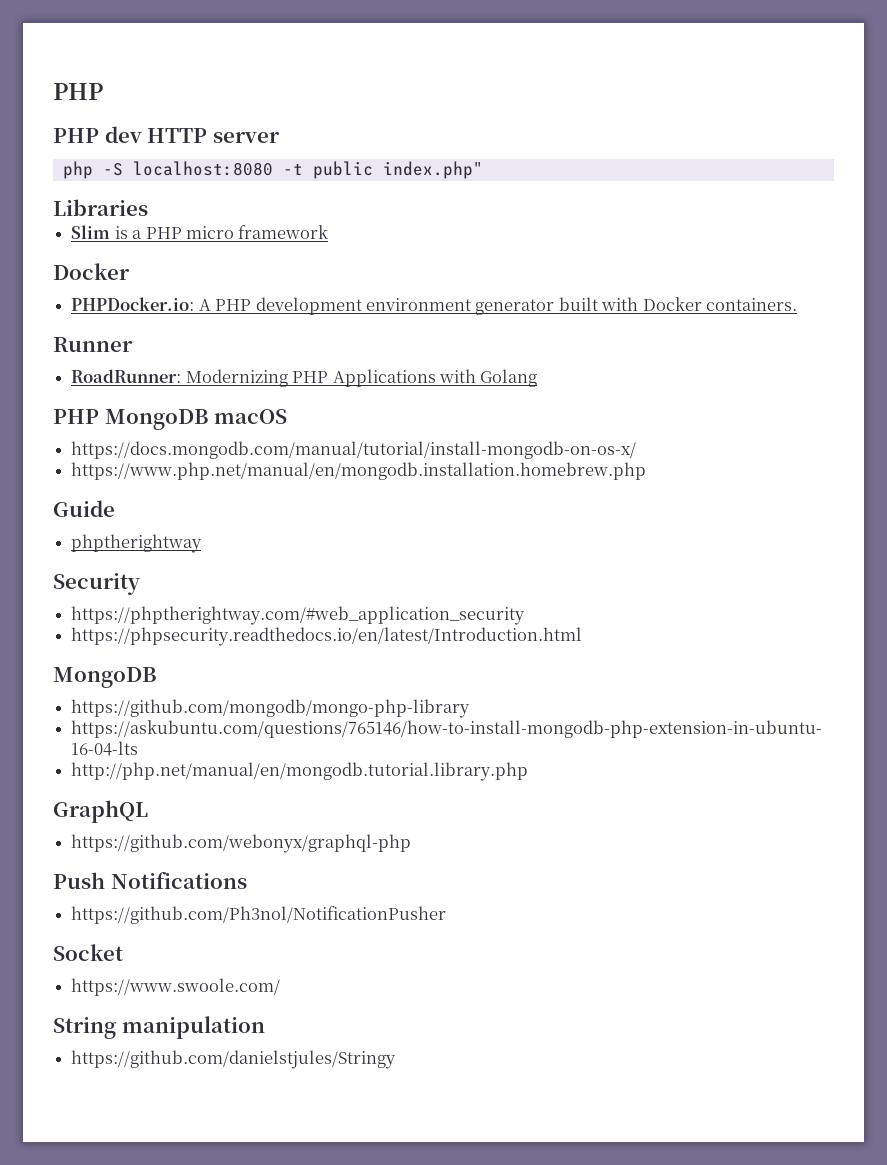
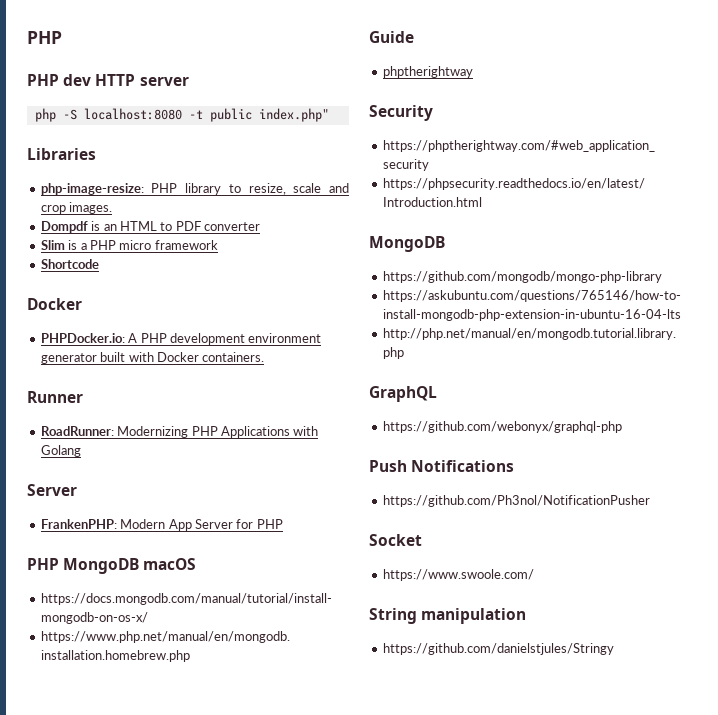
+ php-image-resize: PHP library to resize, scale and crop images.
+ Dompdf is an HTML to PDF converter
+ Shortcode
  RoadRunner: Modernizing PHP Applications with Golang
+ Server
+ FrankenPHP: Modern App Server for PHP

